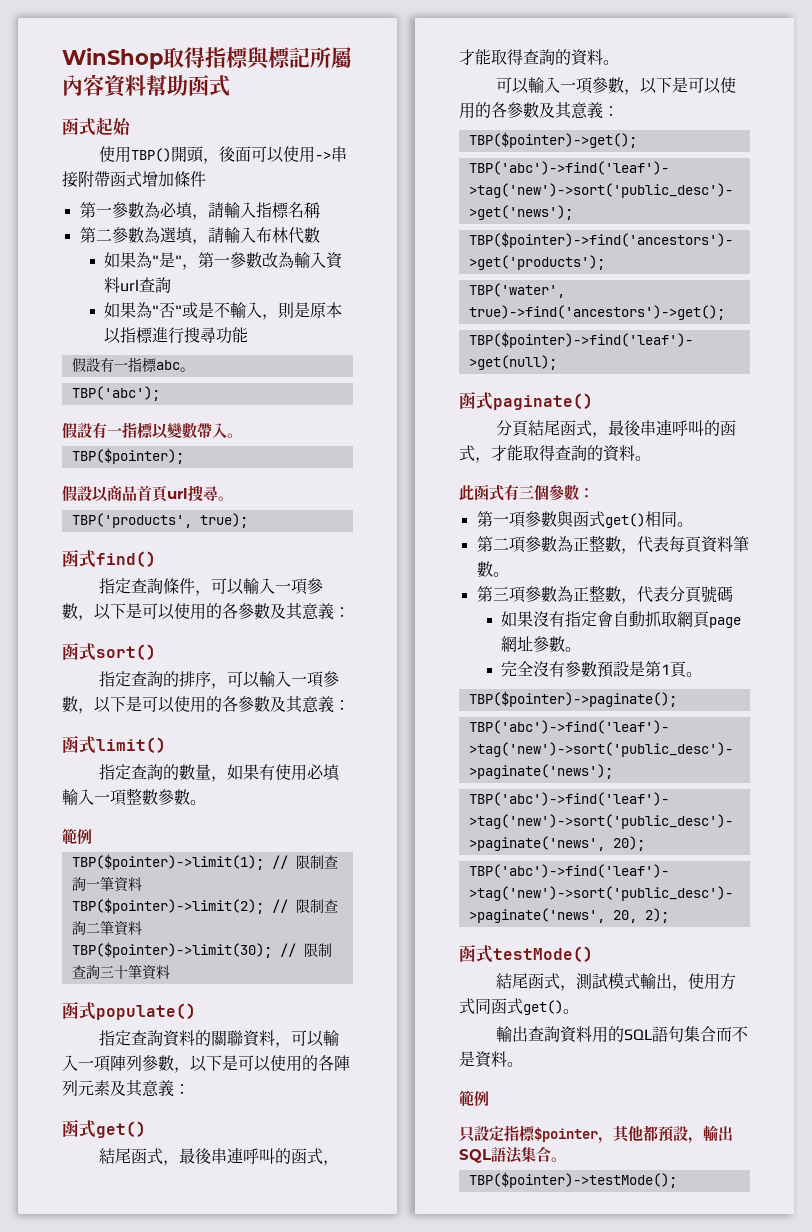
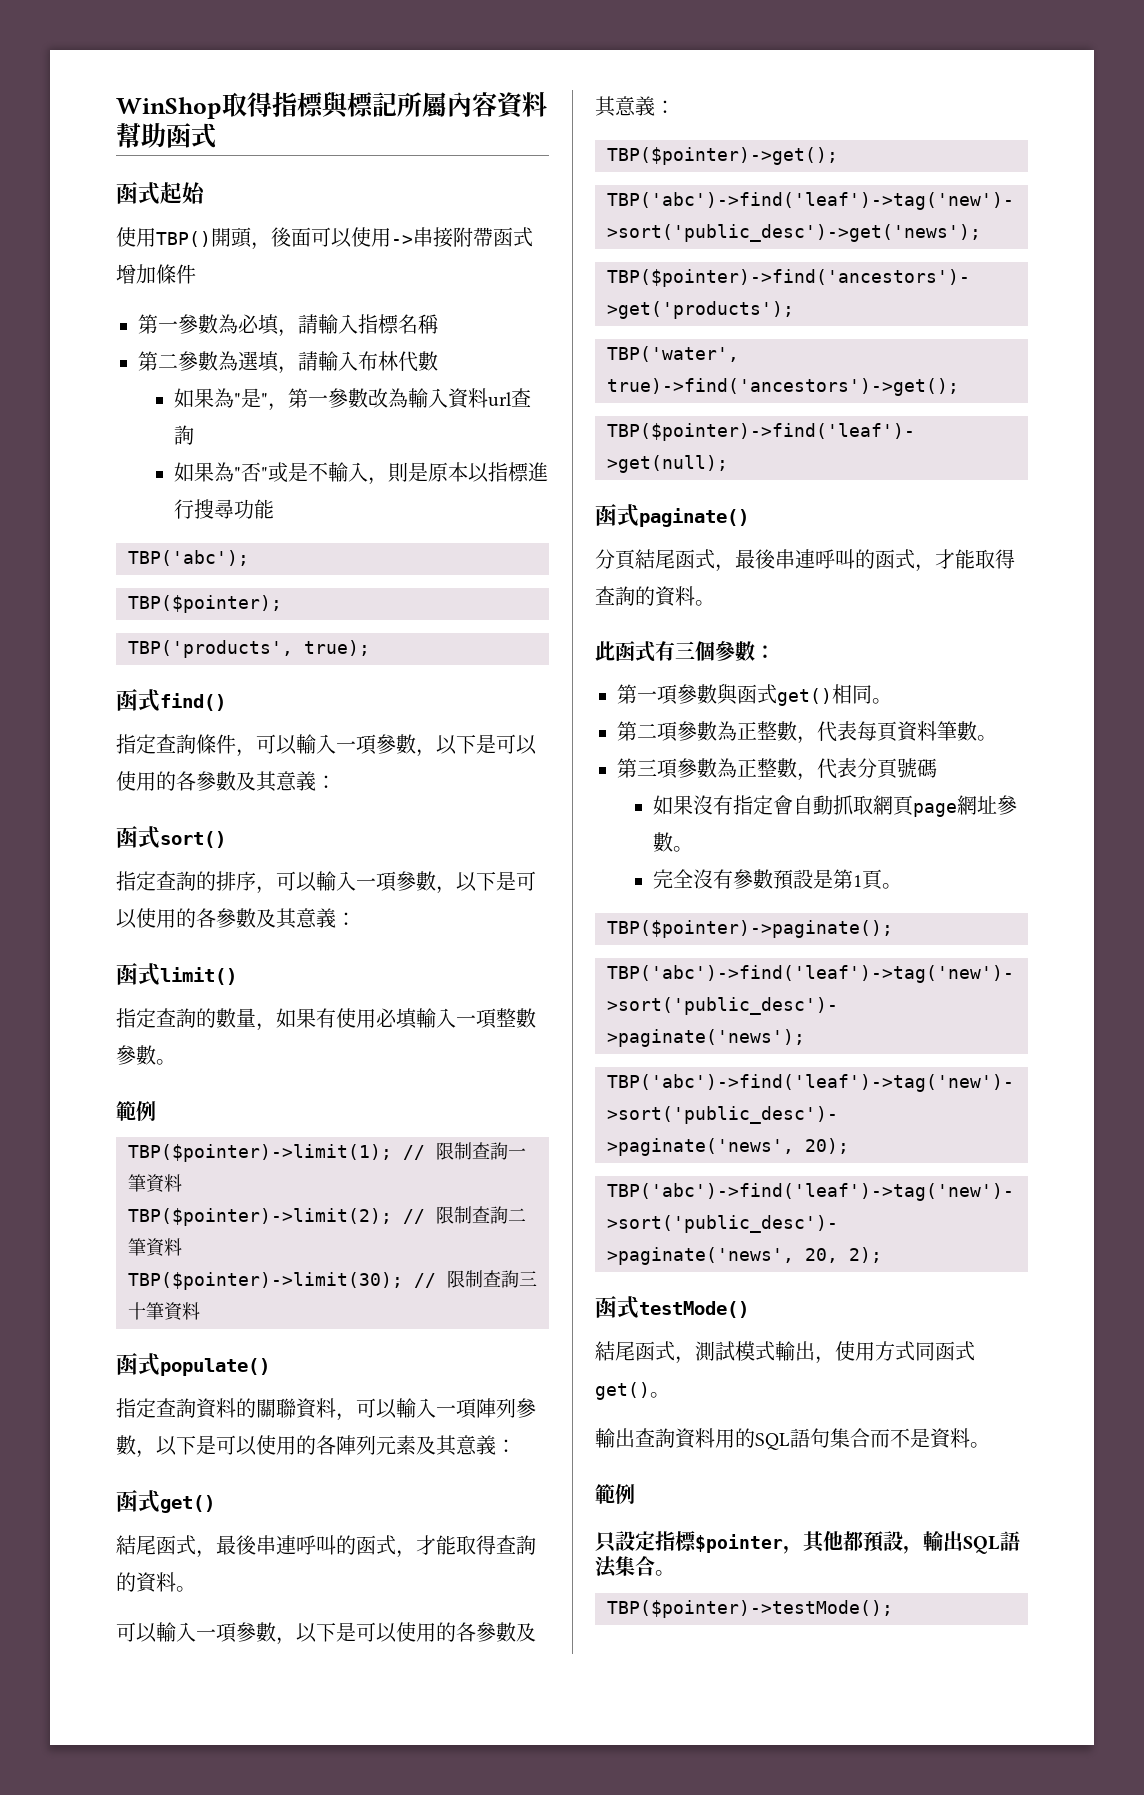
- 假設有一指標abc。
  TBP('abc');
- 假設有一指標以變數帶入。
  TBP($pointer);
- 假設以商品首頁url搜尋。

